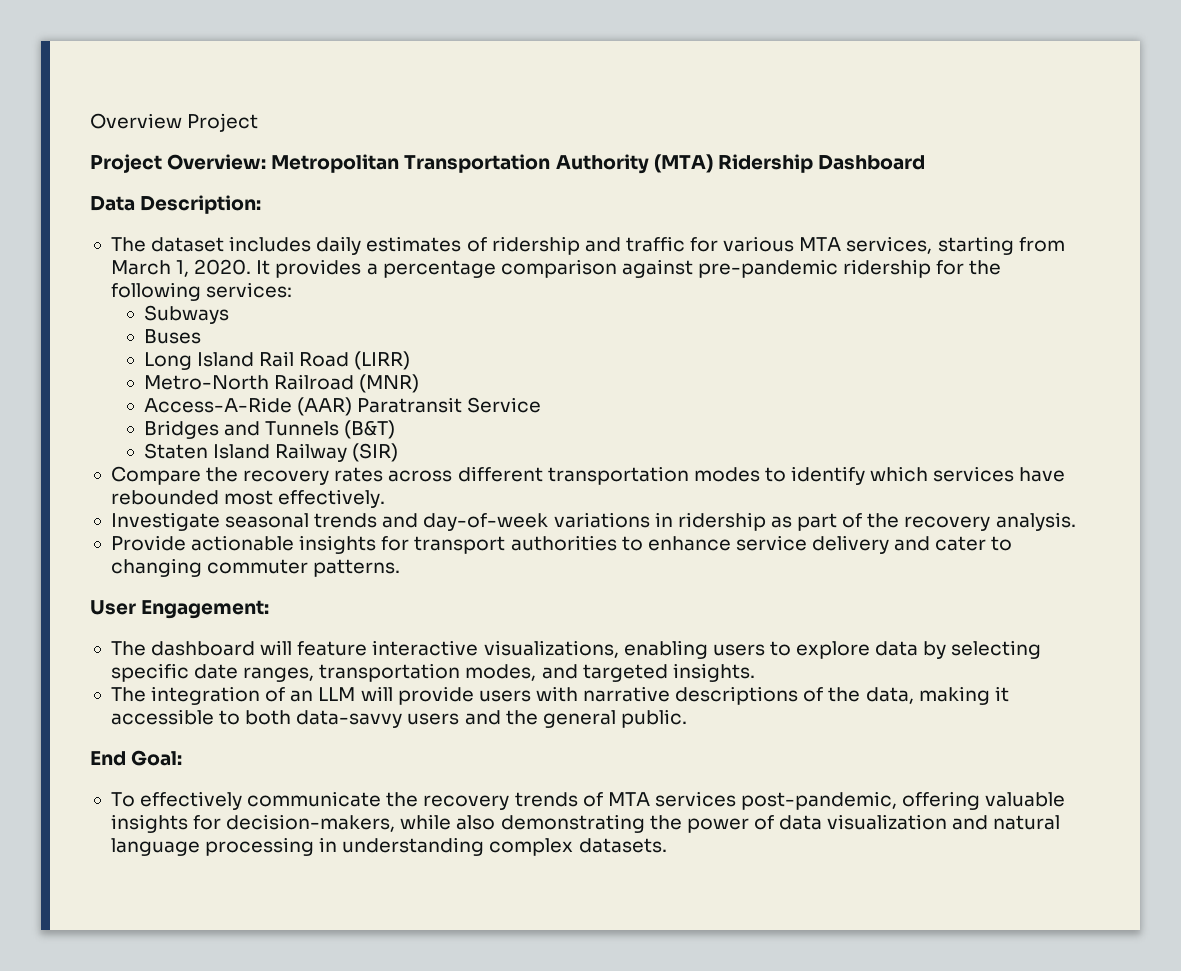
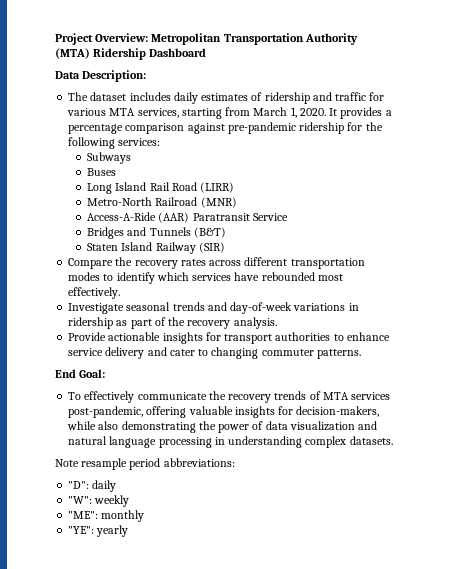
- Overview Project
- User Engagement:
- The dashboard will feature interactive visualizations, enabling users to explore data by selecting specific date ranges, transportation modes, and targeted insights.
- The integration of an LLM will provide users with narrative descriptions of the data, making it accessible to both data-savvy users and the general public.
+ Note resample period abbreviations:
+ "D": daily
+ "W": weekly
+ "ME": monthly
+ "YE": yearly

